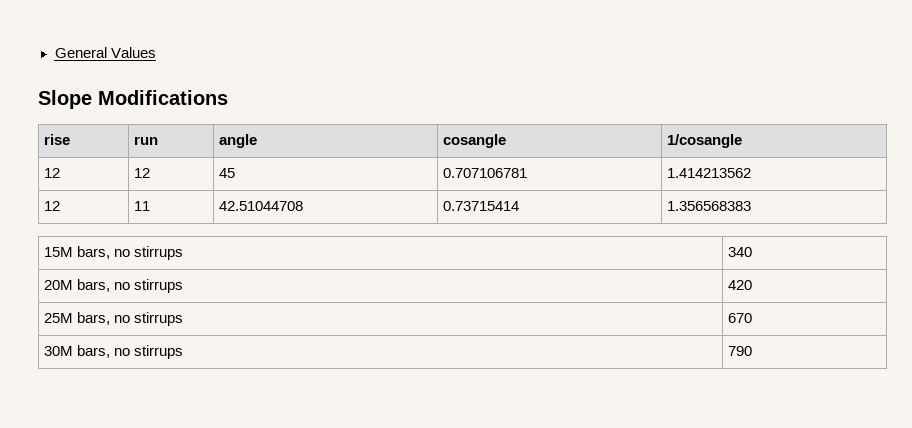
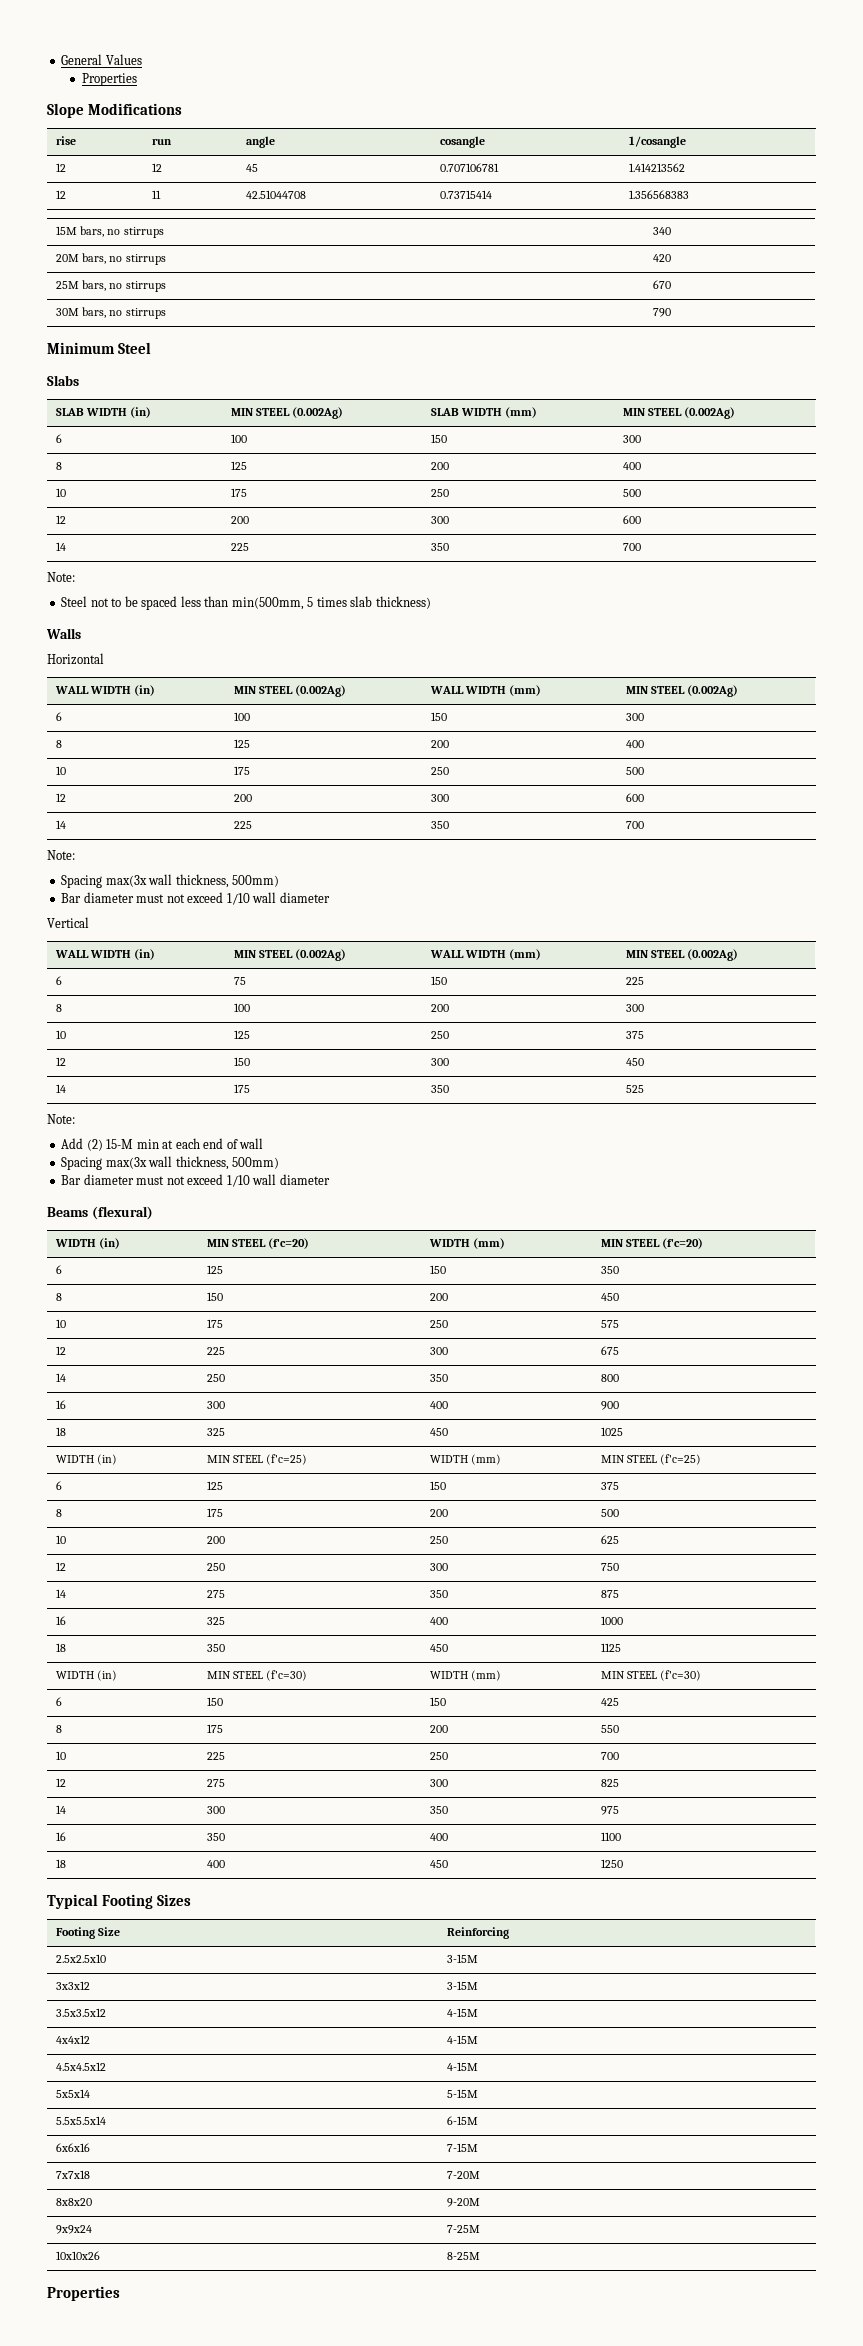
  General Values
+ Properties
+ Minimum Steel
+ Slabs
+ SLAB WIDTH (in) | MIN STEEL (0.002Ag) | SLAB WIDTH (mm) | MIN STEEL (0.002Ag)
+ 6 | 100 | 150 | 300
+ 8 | 125 | 200 | 400
+ 10 | 175 | 250 | 500
+ 12 | 200 | 300 | 600
+ 14 | 225 | 350 | 700
+ Note:
+ Steel not to be spaced less than min(500mm, 5 times slab thickness)
+ Walls
+ Horizontal
+ WALL WIDTH (in) | MIN STEEL (0.002Ag) | WALL WIDTH (mm) | MIN STEEL (0.002Ag)
+ 6 | 100 | 150 | 300
+ 8 | 125 | 200 | 400
+ 10 | 175 | 250 | 500
+ 12 | 200 | 300 | 600
+ 14 | 225 | 350 | 700
+ Note:
+ Spacing max(3x wall thickness, 500mm)
+ Bar diameter must not exceed 1/10 wall diameter
+ Vertical
+ WALL WIDTH (in) | MIN STEEL (0.002Ag) | WALL WIDTH (mm) | MIN STEEL (0.002Ag)
+ 6 | 75 | 150 | 225
+ 8 | 100 | 200 | 300
+ 10 | 125 | 250 | 375
+ 12 | 150 | 300 | 450
+ 14 | 175 | 350 | 525
+ Note:
+ Add (2) 15-M min at each end of wall
+ Spacing max(3x wall thickness, 500mm)
+ Bar diameter must not exceed 1/10 wall diameter
+ Beams (flexural)
+ WIDTH (in) | MIN STEEL (f'c=20) | WIDTH (mm) | MIN STEEL (f'c=20)
+ 6 | 125 | 150 | 350
+ 8 | 150 | 200 | 450
+ 10 | 175 | 250 | 575
+ 12 | 225 | 300 | 675
+ 14 | 250 | 350 | 800
+ 16 | 300 | 400 | 900
+ 18 | 325 | 450 | 1025
+ WIDTH (in) | MIN STEEL (f'c=25) | WIDTH (mm) | MIN STEEL (f'c=25)
+ 6 | 125 | 150 | 375
+ 8 | 175 | 200 | 500
+ 10 | 200 | 250 | 625
+ 12 | 250 | 300 | 750
+ 14 | 275 | 350 | 875
+ 16 | 325 | 400 | 1000
+ 18 | 350 | 450 | 1125
+ WIDTH (in) | MIN STEEL (f'c=30) | WIDTH (mm) | MIN STEEL (f'c=30)
+ 6 | 150 | 150 | 425
+ 8 | 175 | 200 | 550
+ 10 | 225 | 250 | 700
+ 12 | 275 | 300 | 825
+ 14 | 300 | 350 | 975
+ 16 | 350 | 400 | 1100
+ 18 | 400 | 450 | 1250
+ Typical Footing Sizes
+ Footing Size | Reinforcing
+ 2.5x2.5x10 | 3-15M
+ 3x3x12 | 3-15M
+ 3.5x3.5x12 | 4-15M
+ 4x4x12 | 4-15M
+ 4.5x4.5x12 | 4-15M
+ 5x5x14 | 5-15M
+ 5.5x5.5x14 | 6-15M
+ 6x6x16 | 7-15M
+ 7x7x18 | 7-20M
+ 8x8x20 | 9-20M
+ 9x9x24 | 7-25M
+ 10x10x26 | 8-25M
+ Properties

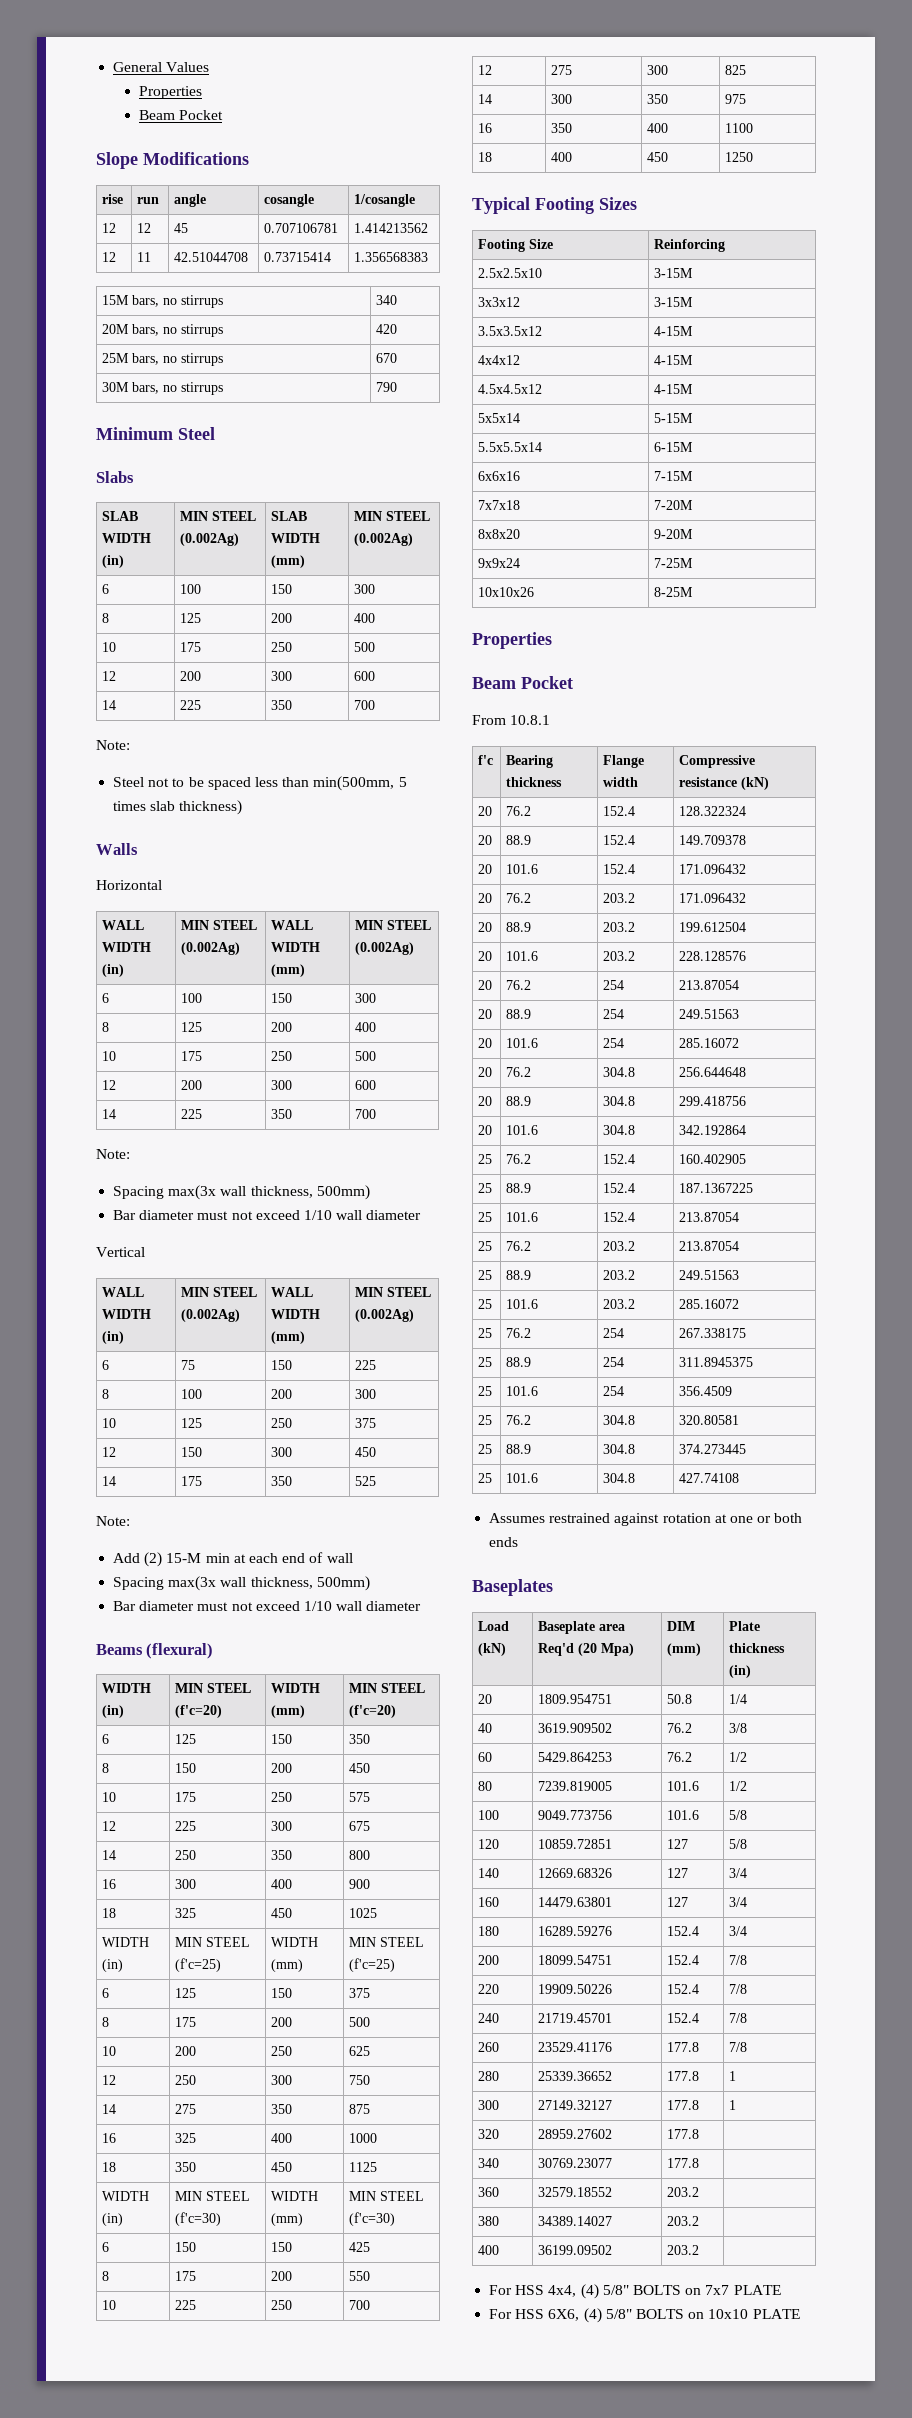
  General Values
  Properties
+ Beam Pocket
  10x10x26 | 8-25M
  Properties
+ Beam Pocket
+ From 10.8.1
+ f'c | Bearing thickness | Flange width | Compressive resistance (kN)
+ 20 | 76.2 | 152.4 | 128.322324
+ 20 | 88.9 | 152.4 | 149.709378
+ 20 | 101.6 | 152.4 | 171.096432
+ 20 | 76.2 | 203.2 | 171.096432
+ 20 | 88.9 | 203.2 | 199.612504
+ 20 | 101.6 | 203.2 | 228.128576
+ 20 | 76.2 | 254 | 213.87054
+ 20 | 88.9 | 254 | 249.51563
+ 20 | 101.6 | 254 | 285.16072
+ 20 | 76.2 | 304.8 | 256.644648
+ 20 | 88.9 | 304.8 | 299.418756
+ 20 | 101.6 | 304.8 | 342.192864
+ 25 | 76.2 | 152.4 | 160.402905
+ 25 | 88.9 | 152.4 | 187.1367225
+ 25 | 101.6 | 152.4 | 213.87054
+ 25 | 76.2 | 203.2 | 213.87054
+ 25 | 88.9 | 203.2 | 249.51563
+ 25 | 101.6 | 203.2 | 285.16072
+ 25 | 76.2 | 254 | 267.338175
+ 25 | 88.9 | 254 | 311.8945375
+ 25 | 101.6 | 254 | 356.4509
+ 25 | 76.2 | 304.8 | 320.80581
+ 25 | 88.9 | 304.8 | 374.273445
+ 25 | 101.6 | 304.8 | 427.74108
+ Assumes restrained against rotation at one or both ends
+ Baseplates
+ Load (kN) | Baseplate area Req'd (20 Mpa) | DIM (mm) | Plate thickness (in)
+ 20 | 1809.954751 | 50.8 | 1/4
+ 40 | 3619.909502 | 76.2 | 3/8
+ 60 | 5429.864253 | 76.2 | 1/2
+ 80 | 7239.819005 | 101.6 | 1/2
+ 100 | 9049.773756 | 101.6 | 5/8
+ 120 | 10859.72851 | 127 | 5/8
+ 140 | 12669.68326 | 127 | 3/4
+ 160 | 14479.63801 | 127 | 3/4
+ 180 | 16289.59276 | 152.4 | 3/4
+ 200 | 18099.54751 | 152.4 | 7/8
+ 220 | 19909.50226 | 152.4 | 7/8
+ 240 | 21719.45701 | 152.4 | 7/8
+ 260 | 23529.41176 | 177.8 | 7/8
+ 280 | 25339.36652 | 177.8 | 1
+ 300 | 27149.32127 | 177.8 | 1
+ 320 | 28959.27602 | 177.8 |
+ 340 | 30769.23077 | 177.8 |
+ 360 | 32579.18552 | 203.2 |
+ 380 | 34389.14027 | 203.2 |
+ 400 | 36199.09502 | 203.2 |
+ For HSS 4x4, (4) 5/8" BOLTS on 7x7 PLATE
+ For HSS 6X6, (4) 5/8" BOLTS on 10x10 PLATE

